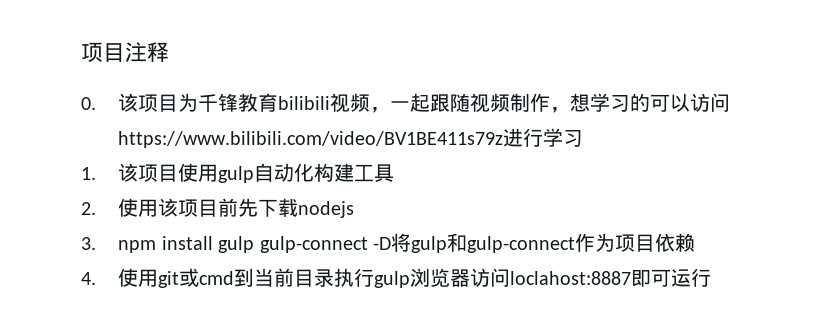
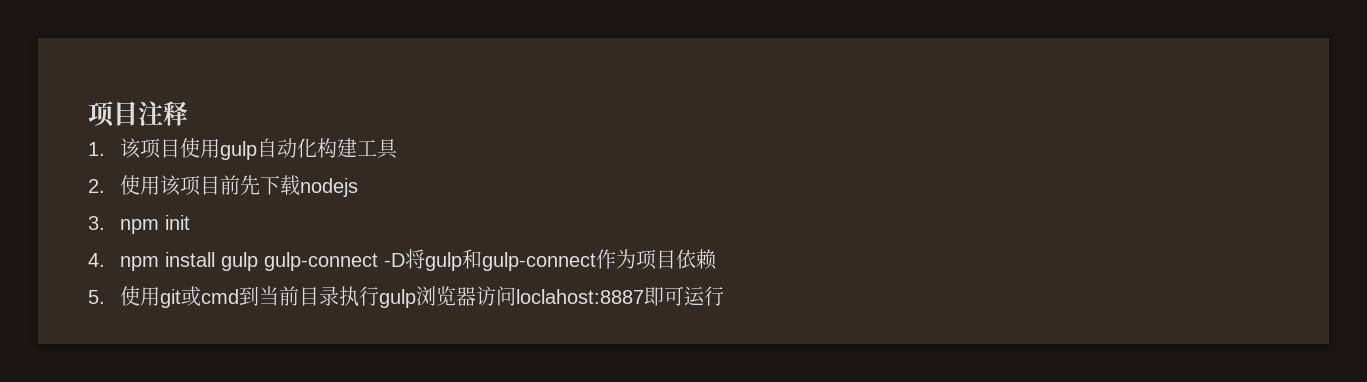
- 0.该项目为千锋教育bilibili视频，一起跟随视频制作，想学习的可以访问https://www.bilibili.com/video/BV1BE411s79z进行学习
- 3. npm install gulp gulp-connect -D将gulp和gulp-connect作为项目依赖
+ 3. npm init
+ 4. npm install gulp gulp-connect -D将gulp和gulp-connect作为项目依赖
- 4.使用git或cmd到当前目录执行gulp浏览器访问loclahost:8887即可运行
+ 5.使用git或cmd到当前目录执行gulp浏览器访问loclahost:8887即可运行

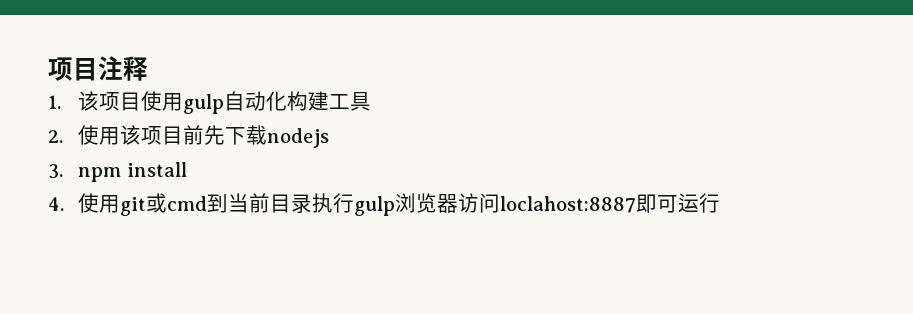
- 3. npm init
- 4. npm install gulp gulp-connect -D将gulp和gulp-connect作为项目依赖
- 5.使用git或cmd到当前目录执行gulp浏览器访问loclahost:8887即可运行
+ 3. npm install
+ 4.使用git或cmd到当前目录执行gulp浏览器访问loclahost:8887即可运行

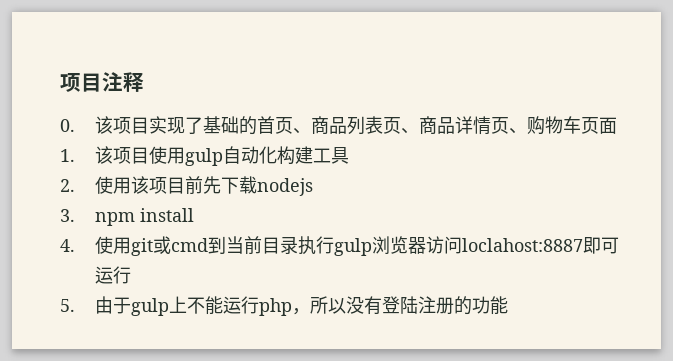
+ 0.该项目实现了基础的首页、商品列表页、商品详情页、购物车页面
+ 5.由于gulp上不能运行php，所以没有登陆注册的功能

